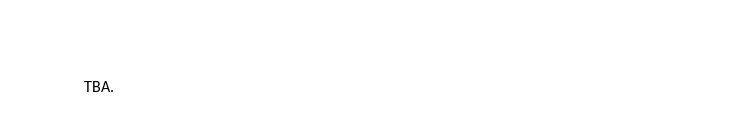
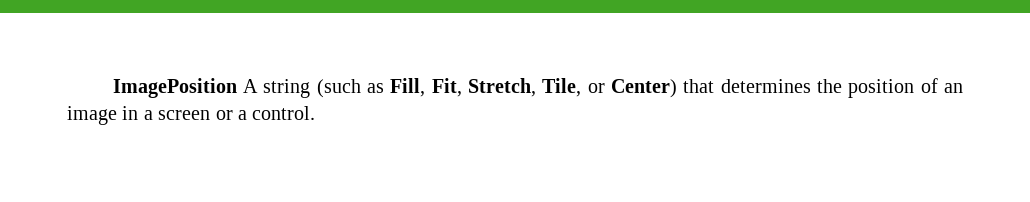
- TBA.
+ ImagePosition A string (such as Fill, Fit, Stretch, Tile, or Center) that determines the position of an image in a screen or a control.

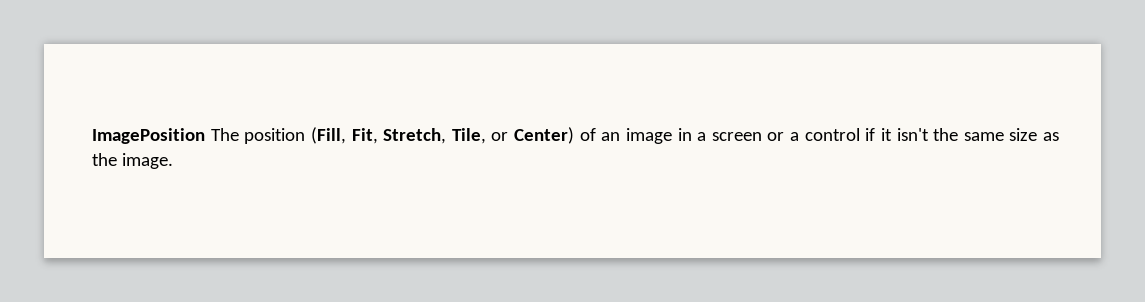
- ImagePosition A string (such as Fill, Fit, Stretch, Tile, or Center) that determines the position of an image in a screen or a control.
+ ImagePosition The position (Fill, Fit, Stretch, Tile, or Center) of an image in a screen or a control if it isn't the same size as the image.

